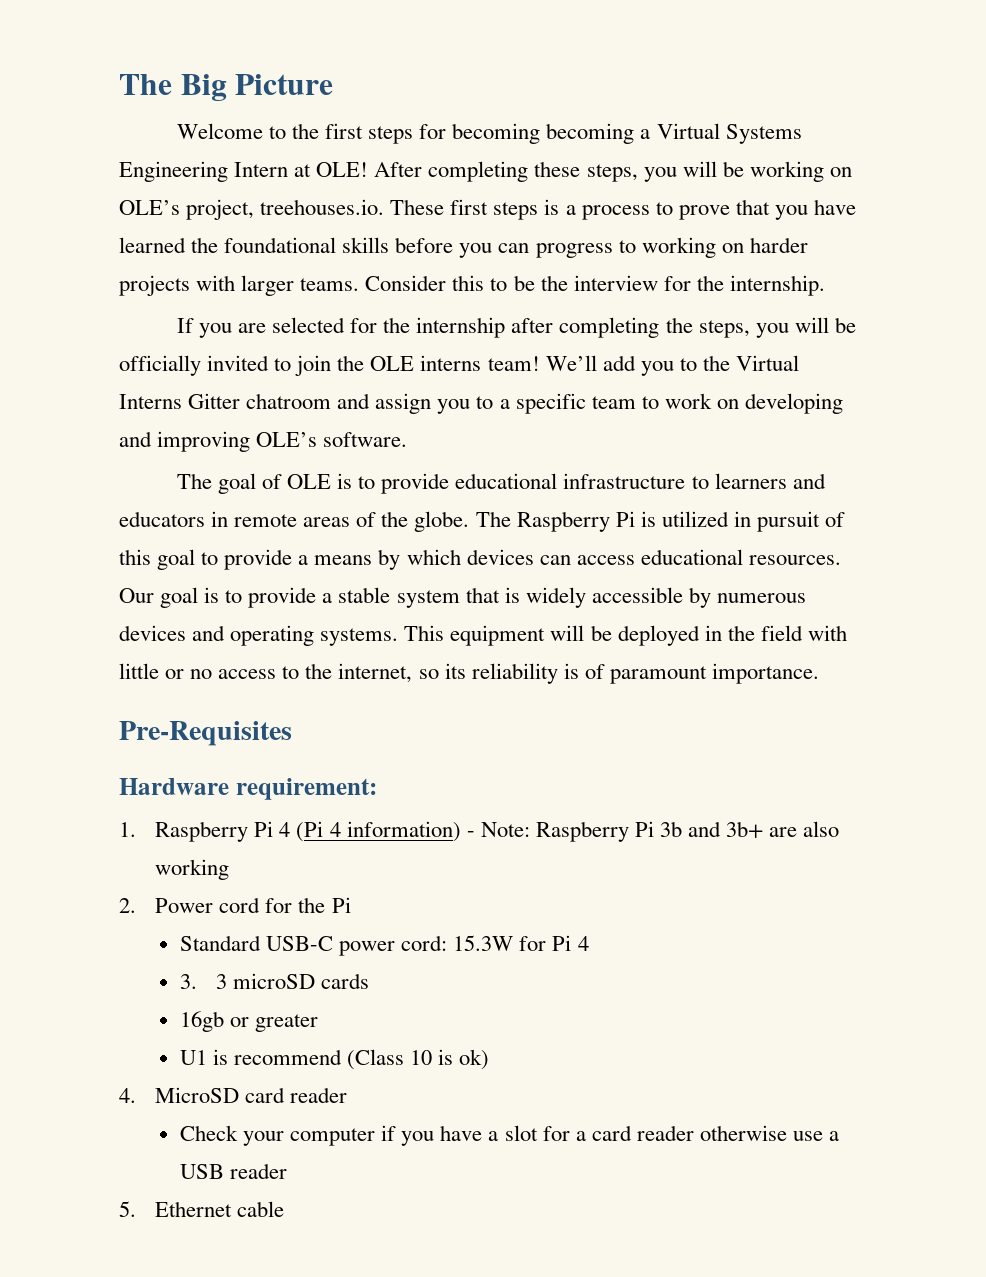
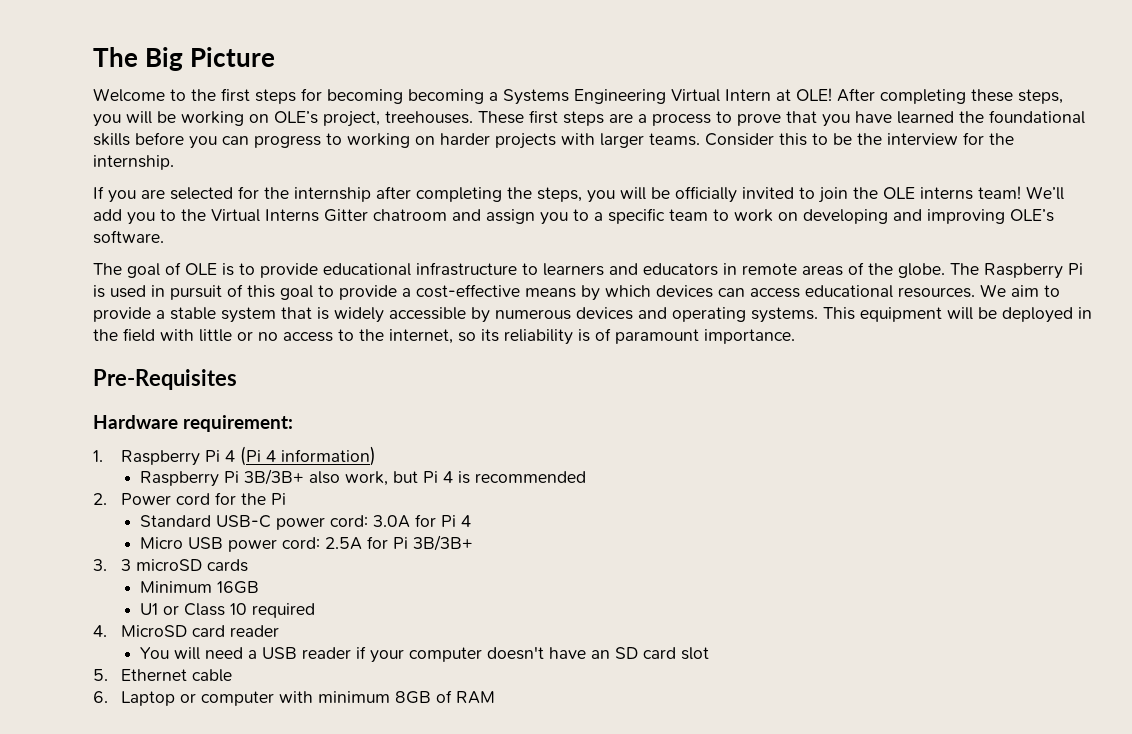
- Welcome to the first steps for becoming becoming a Virtual Systems Engineering Intern at OLE!
+ Welcome to the first steps for becoming becoming a Systems Engineering Virtual Intern at OLE!
- After completing these steps, you will be working on OLE’s project, treehouses.io. These first steps is a process to prove that you have learned the foundational skills before you can progress to working on harder projects with larger teams.
+ After completing these steps, you will be working on OLE’s project, treehouses. These first steps are a process to prove that you have learned the foundational skills before you can progress to working on harder projects with larger teams.
- The Raspberry Pi is utilized in pursuit of this goal to provide a means by which devices can access educational resources.
+ The Raspberry Pi is used in pursuit of this goal to provide a cost-effective means by which devices can access educational resources.
- Our goal is to provide a stable system that is widely accessible by numerous devices and operating systems.
+ We aim to provide a stable system that is widely accessible by numerous devices and operating systems.
- 1. Raspberry Pi 4 (Pi 4 information) - Note: Raspberry Pi 3b and 3b+ are also working
+ 1. Raspberry Pi 4 (Pi 4 information)
+ Raspberry Pi 3B/3B+ also work, but Pi 4 is recommended
- Standard USB-C power cord: 15.3W for Pi 4
+ Standard USB-C power cord: 3.0A for Pi 4
+ Micro USB power cord: 2.5A for Pi 3B/3B+
  3. 3 microSD cards
- 16gb or greater
- U1 is recommend (Class 10 is ok)
+ Minimum 16GB
+ U1 or Class 10 required
  4. MicroSD card reader
- Check your computer if you have a slot for a card reader otherwise use a USB reader
+ You will need a USB reader if your computer doesn't have an SD card slot
  5. Ethernet cable
+ 6. Laptop or computer with minimum 8GB of RAM

